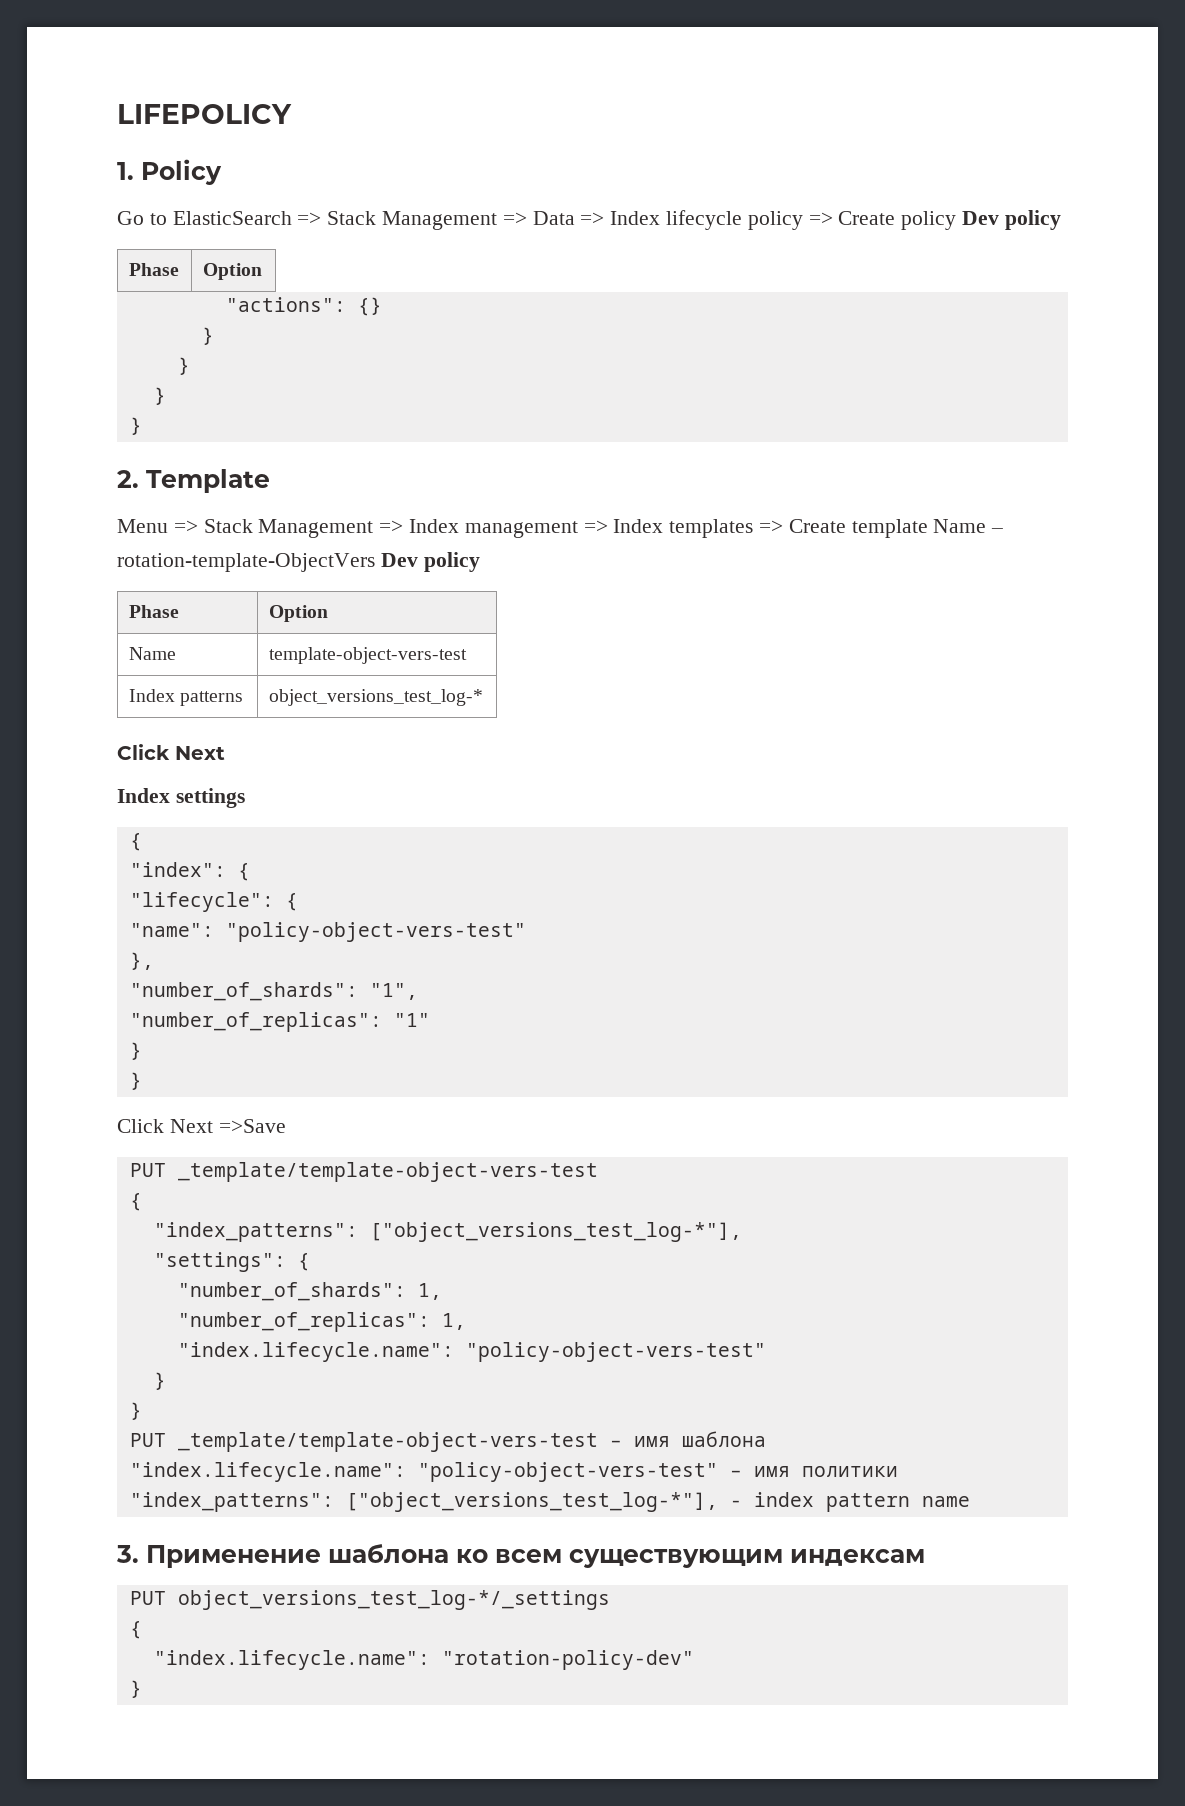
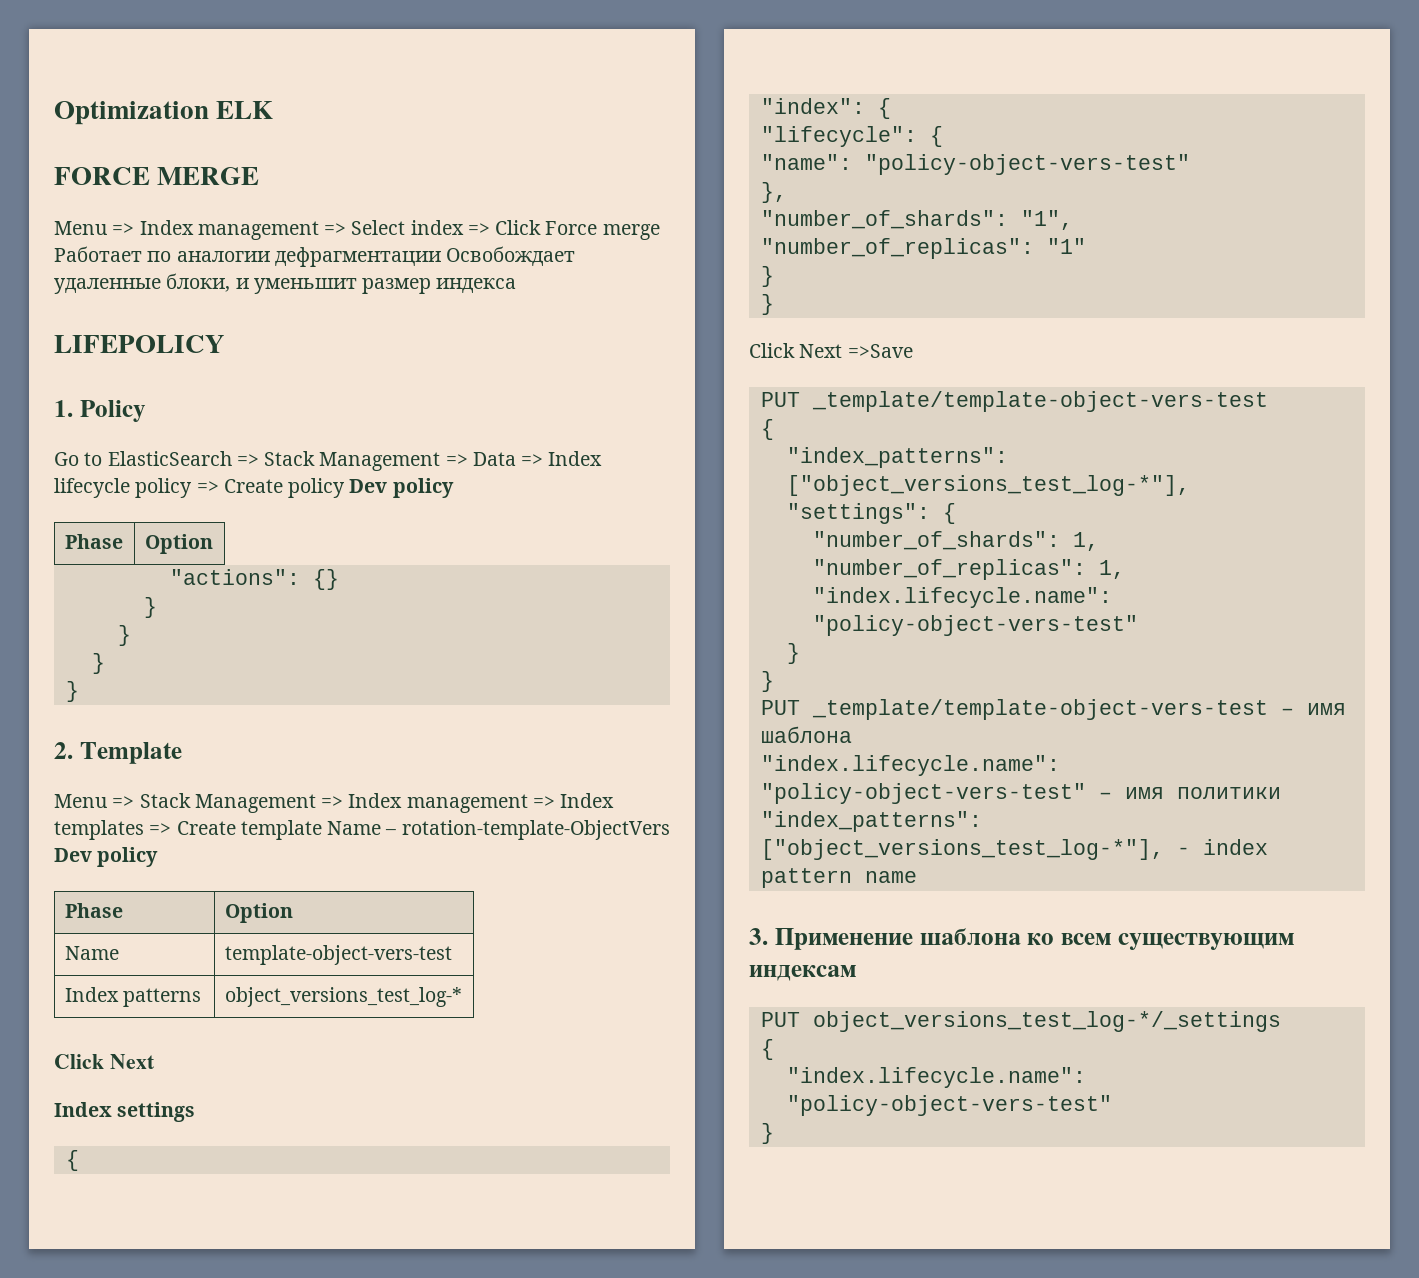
+ Optimization ELK
+ FORCE MERGE
+ Menu => Index management => Select index => Click Force merge Работает по аналогии дефрагментации Освобождает удаленные блоки, и уменьшит размер индекса
  PUT object_versions_test_log-*/_settings
  {
- "index.lifecycle.name": "rotation-policy-dev"
+ "index.lifecycle.name": "policy-object-vers-test"

